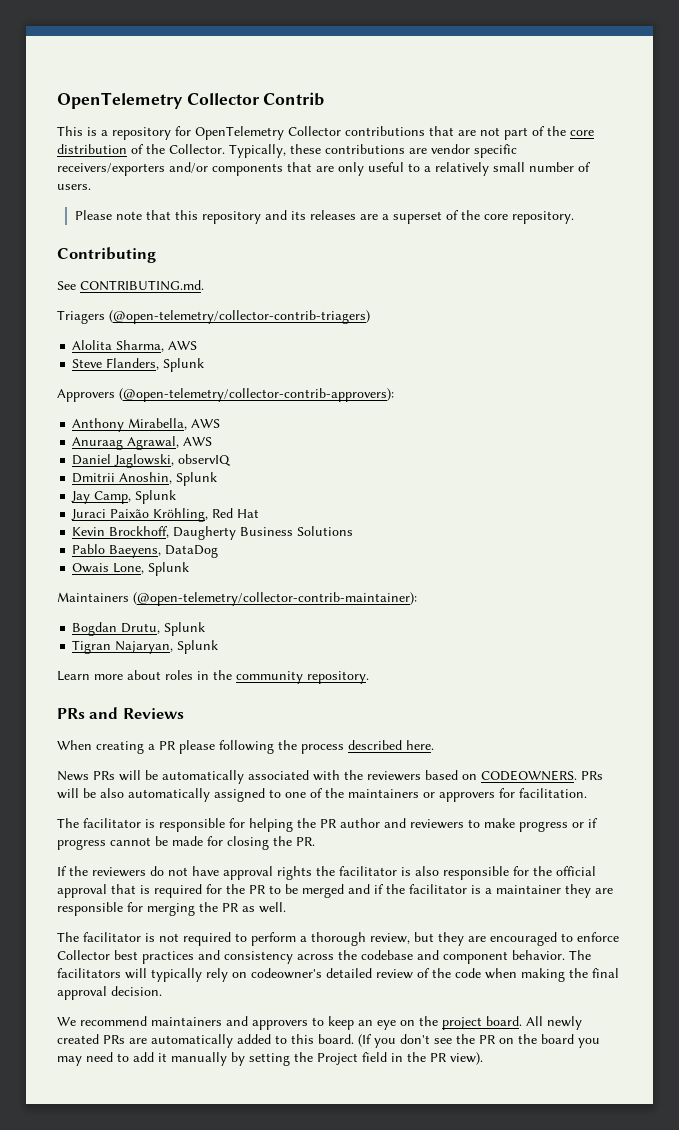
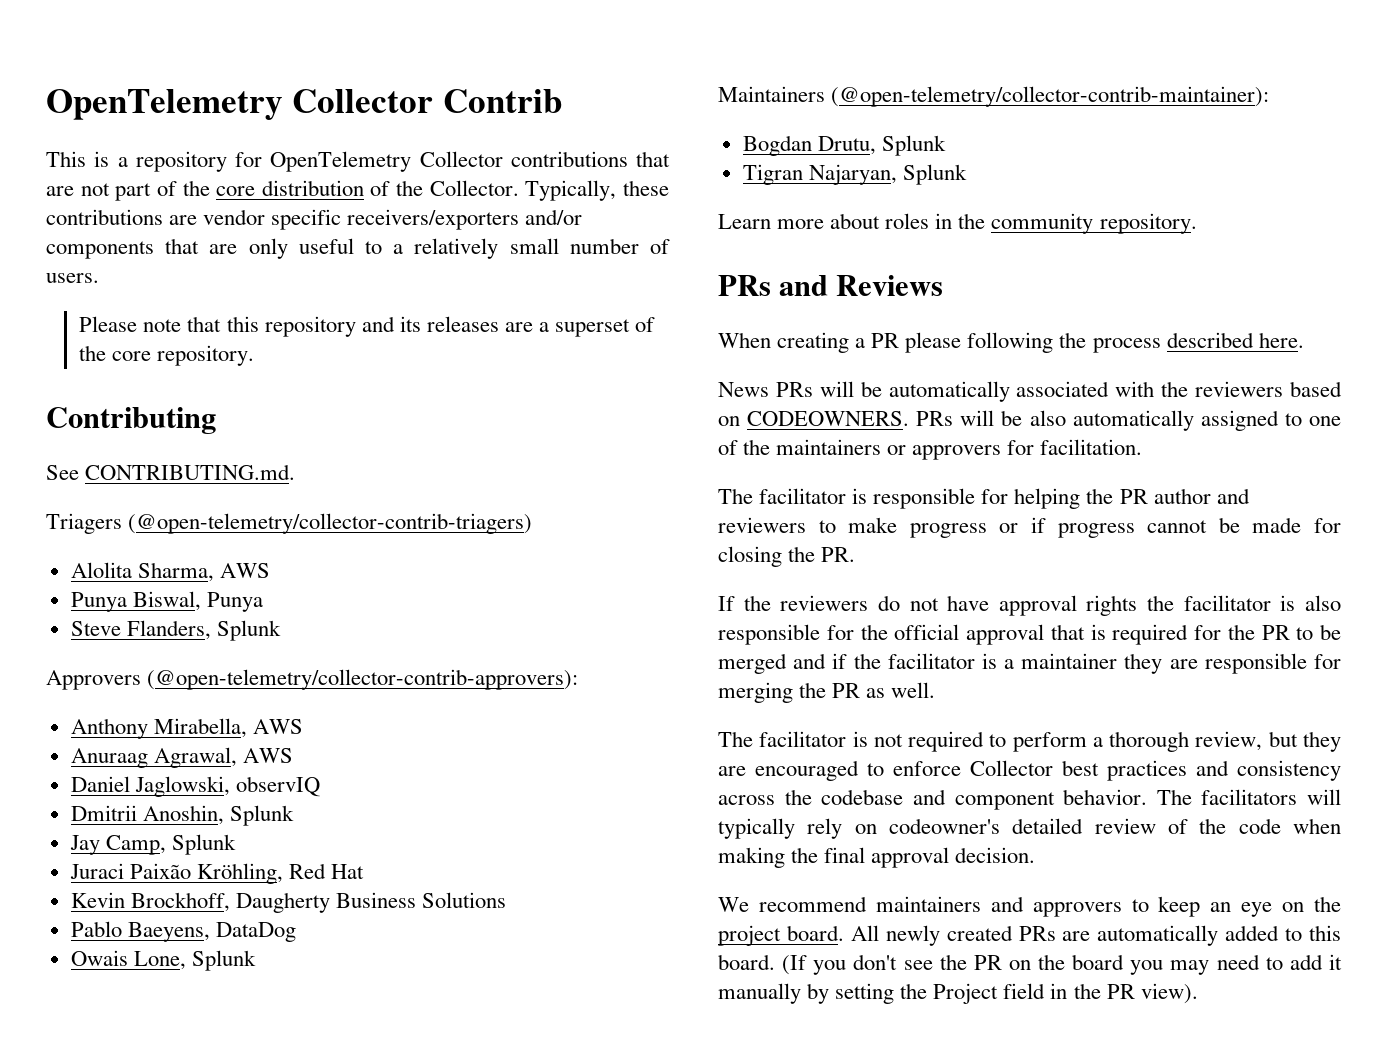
+ Punya Biswal, Punya

